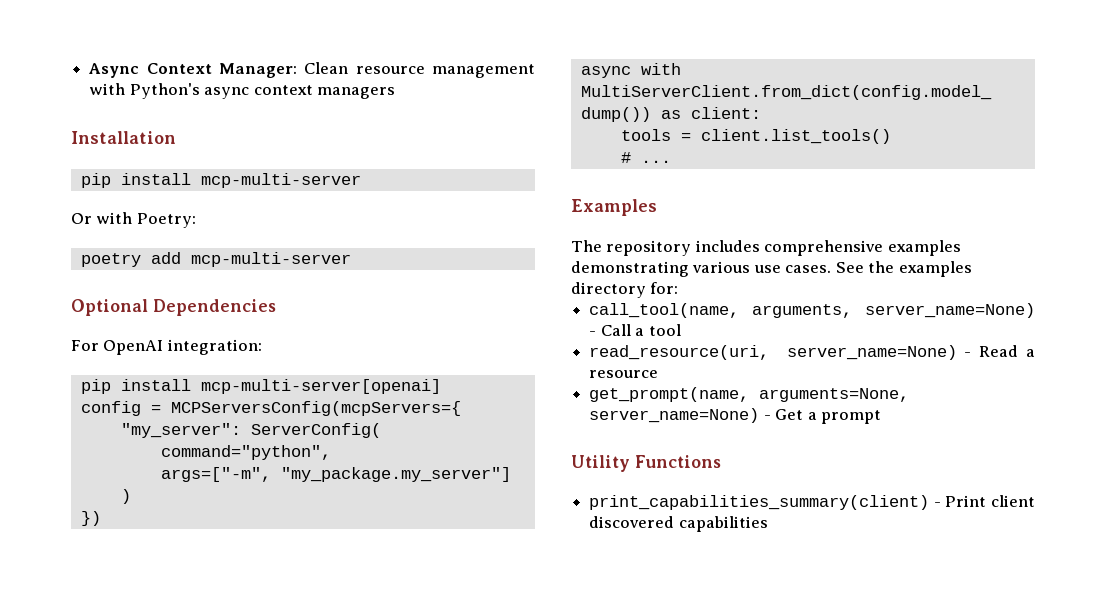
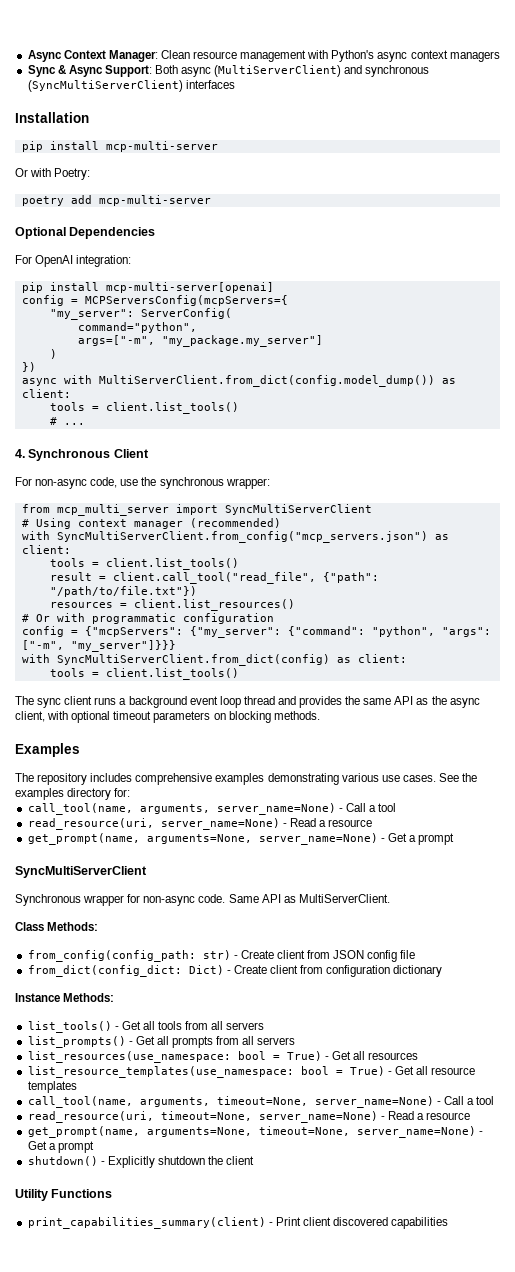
+ Sync & Async Support: Both async (MultiServerClient) and synchronous (SyncMultiServerClient) interfaces
+ 4. Synchronous Client
+ For non-async code, use the synchronous wrapper:
+ from mcp_multi_server import SyncMultiServerClient
+ # Using context manager (recommended)
+ with SyncMultiServerClient.from_config("mcp_servers.json") as client:
+ tools = client.list_tools()
+ result = client.call_tool("read_file", {"path": "/path/to/file.txt"})
+ resources = client.list_resources()
+ # Or with programmatic configuration
+ config = {"mcpServers": {"my_server": {"command": "python", "args": ["-m", "my_server"]}}}
+ with SyncMultiServerClient.from_dict(config) as client:
+ tools = client.list_tools()
+ The sync client runs a background event loop thread and provides the same API as the async client, with optional timeout parameters on blocking methods.
  get_prompt(name, arguments=None, server_name=None) - Get a prompt
+ SyncMultiServerClient
+ Synchronous wrapper for non-async code. Same API as MultiServerClient.
+ Class Methods:
+ from_config(config_path: str) - Create client from JSON config file
+ from_dict(config_dict: Dict) - Create client from configuration dictionary
+ Instance Methods:
+ list_tools() - Get all tools from all servers
+ list_prompts() - Get all prompts from all servers
+ list_resources(use_namespace: bool = True) - Get all resources
+ list_resource_templates(use_namespace: bool = True) - Get all resource templates
+ call_tool(name, arguments, timeout=None, server_name=None) - Call a tool
+ read_resource(uri, timeout=None, server_name=None) - Read a resource
+ get_prompt(name, arguments=None, timeout=None, server_name=None) - Get a prompt
+ shutdown() - Explicitly shutdown the client

